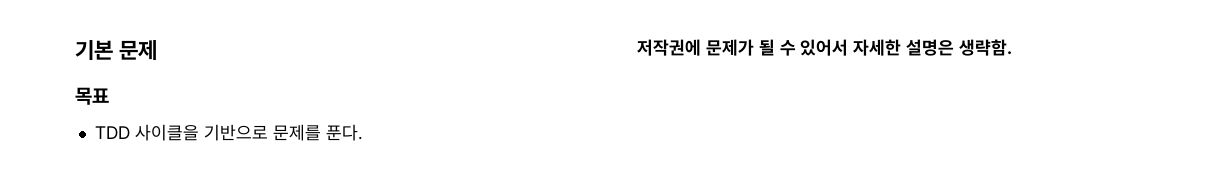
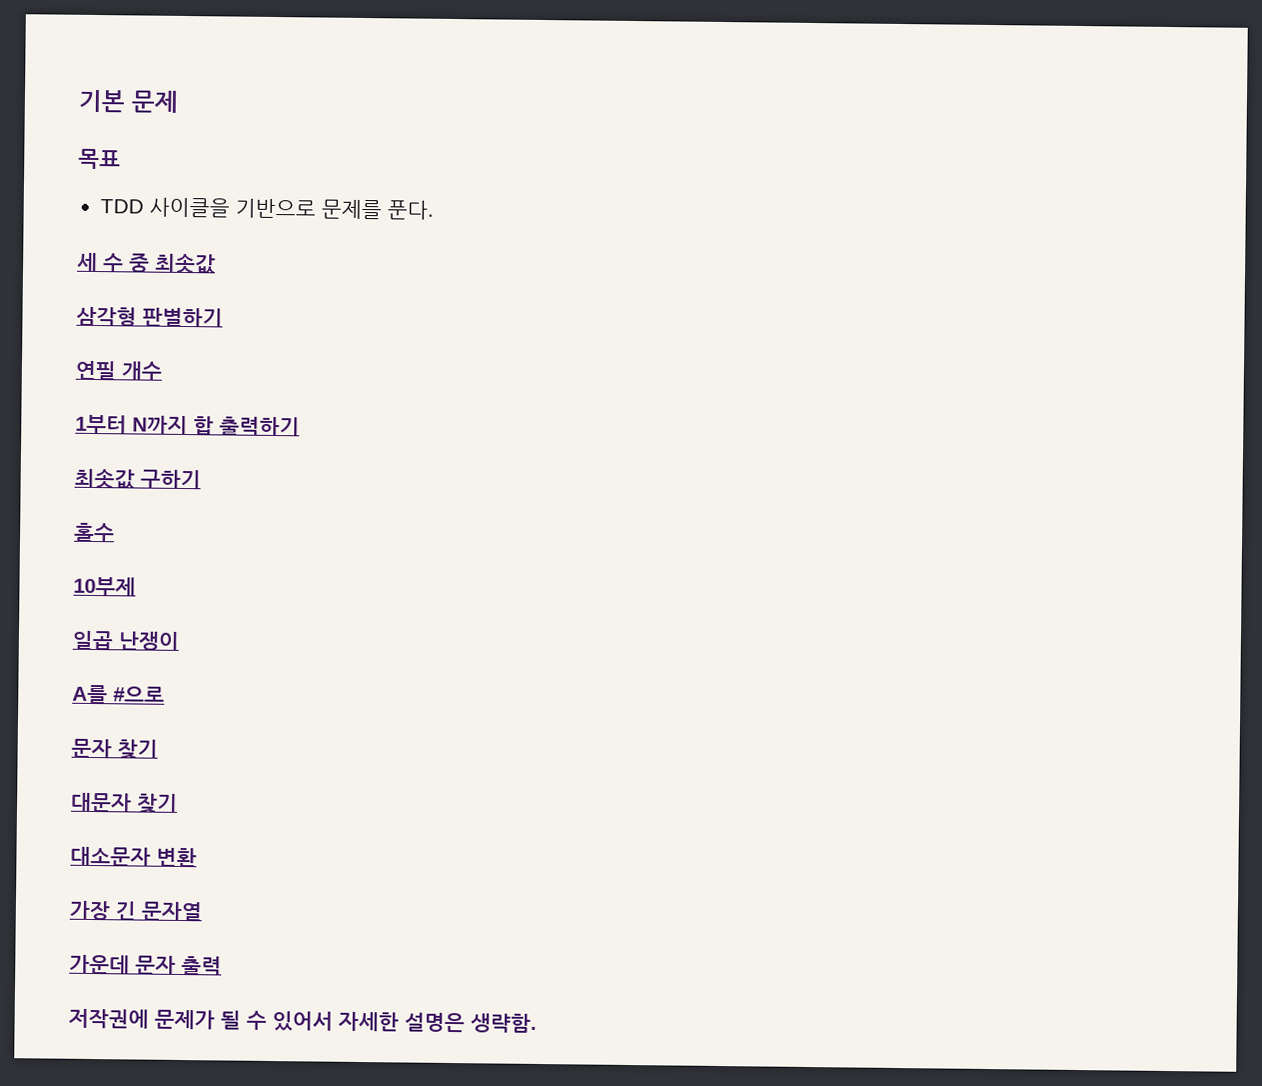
+ 세 수 중 최솟값
+ 삼각형 판별하기
+ 연필 개수
+ 1부터 N까지 합 출력하기
+ 최솟값 구하기
+ 홀수
+ 10부제
+ 일곱 난쟁이
+ A를 #으로
+ 문자 찾기
+ 대문자 찾기
+ 대소문자 변환
+ 가장 긴 문자열
+ 가운데 문자 출력

